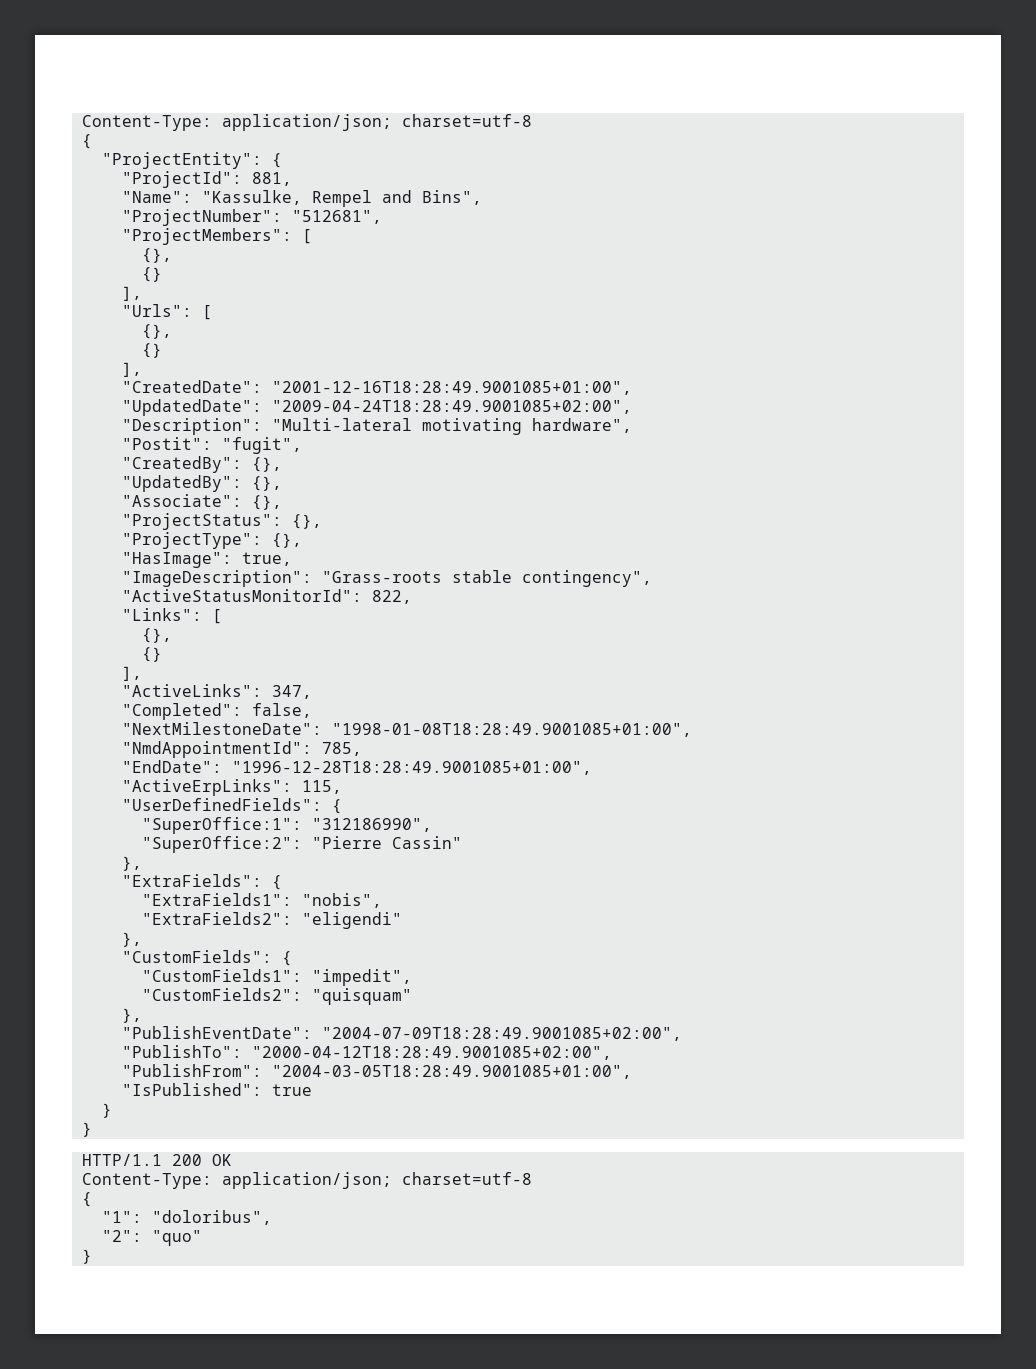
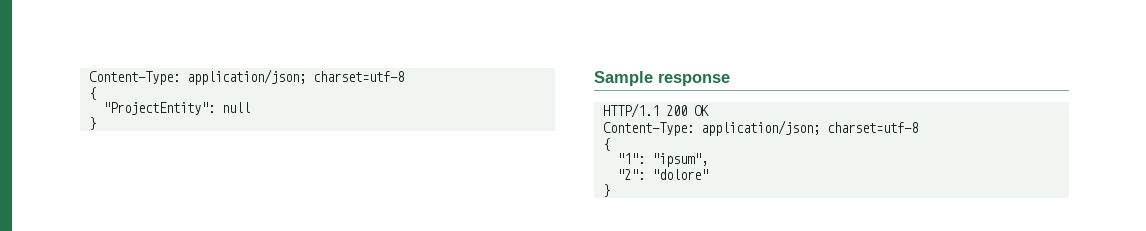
- "ProjectEntity": {
- "ProjectId": 881,
- "Name": "Kassulke, Rempel and Bins",
- "ProjectNumber": "512681",
- "ProjectMembers": [
- {},
- {}
- ],
- "Urls": [
- {},
- {}
- ],
- "CreatedDate": "2001-12-16T18:28:49.9001085+01:00",
- "UpdatedDate": "2009-04-24T18:28:49.9001085+02:00",
- "Description": "Multi-lateral motivating hardware",
- "Postit": "fugit",
- "CreatedBy": {},
- "UpdatedBy": {},
- "Associate": {},
- "ProjectStatus": {},
- "ProjectType": {},
- "HasImage": true,
- "ImageDescription": "Grass-roots stable contingency",
- "ActiveStatusMonitorId": 822,
- "Links": [
- {},
- {}
- ],
- "ActiveLinks": 347,
- "Completed": false,
- "NextMilestoneDate": "1998-01-08T18:28:49.9001085+01:00",
- "NmdAppointmentId": 785,
- "EndDate": "1996-12-28T18:28:49.9001085+01:00",
- "ActiveErpLinks": 115,
- "UserDefinedFields": {
- "SuperOffice:1": "312186990",
- "SuperOffice:2": "Pierre Cassin"
- },
- "ExtraFields": {
- "ExtraFields1": "nobis",
- "ExtraFields2": "eligendi"
- },
- "CustomFields": {
- "CustomFields1": "impedit",
- "CustomFields2": "quisquam"
- },
- "PublishEventDate": "2004-07-09T18:28:49.9001085+02:00",
- "PublishTo": "2000-04-12T18:28:49.9001085+02:00",
- "PublishFrom": "2004-03-05T18:28:49.9001085+01:00",
- "IsPublished": true
+ "ProjectEntity": null
  }
- }
+ Sample response
- "1": "doloribus",
+ "1": "ipsum",
- "2": "quo"
+ "2": "dolore"

